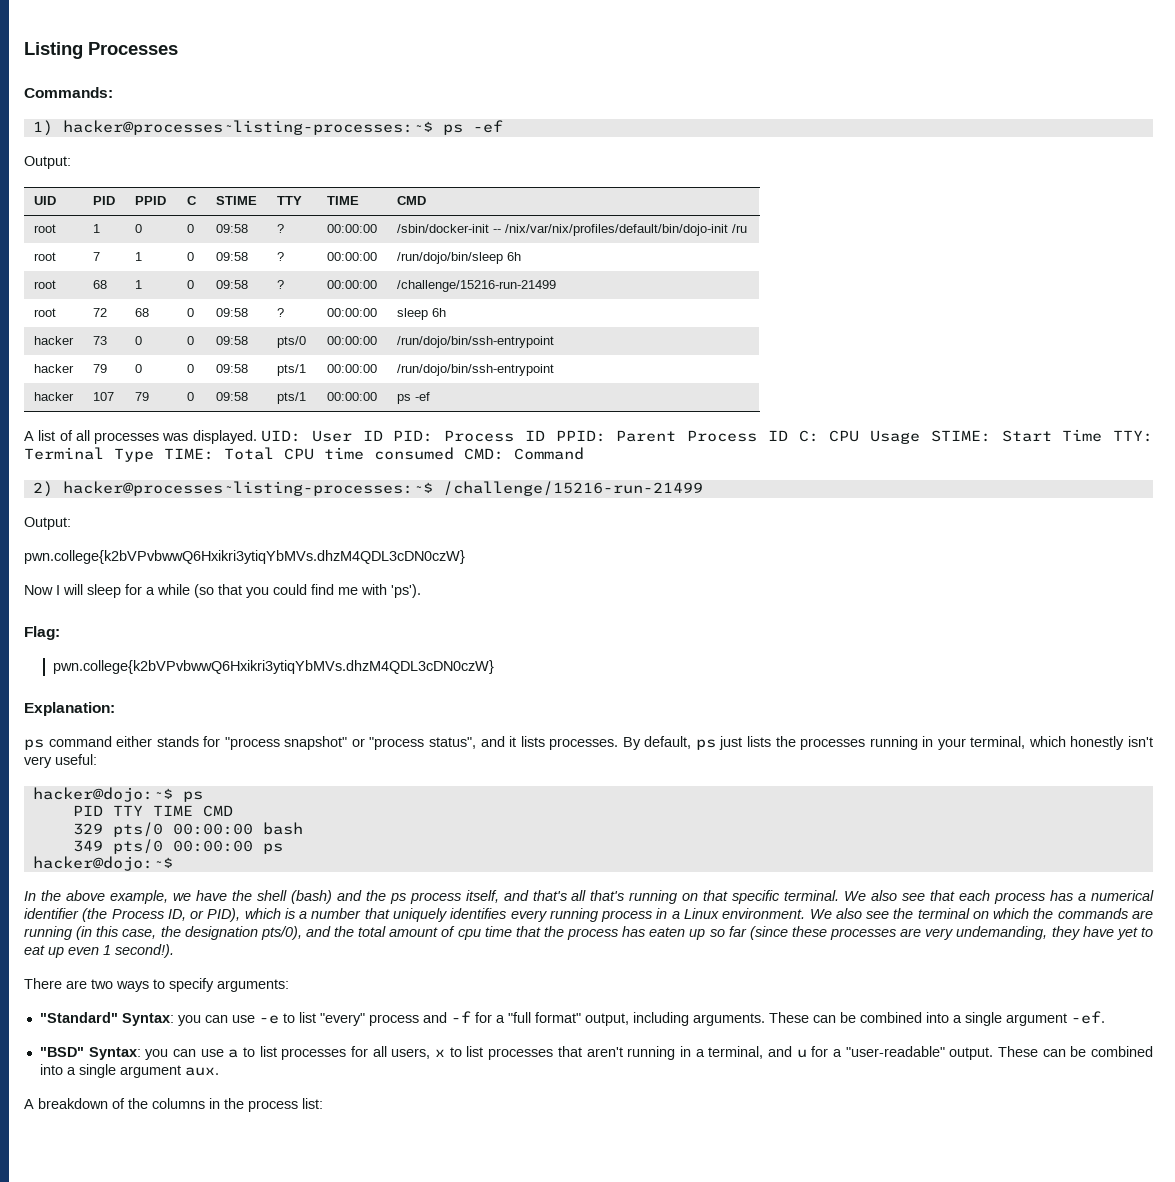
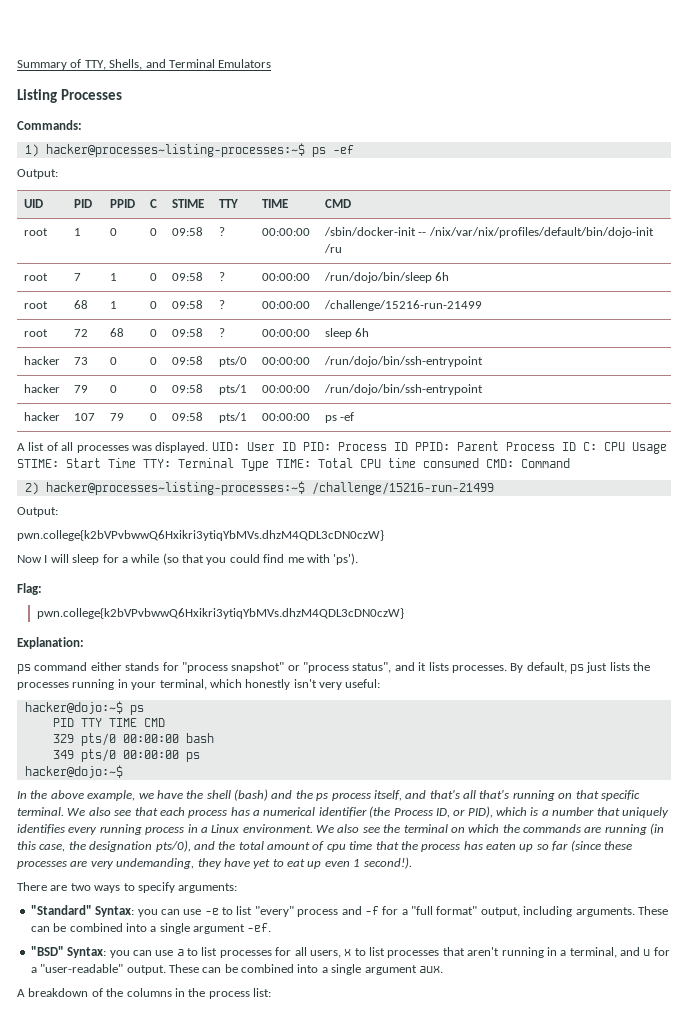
+ Summary of TTY, Shells, and Terminal Emulators

